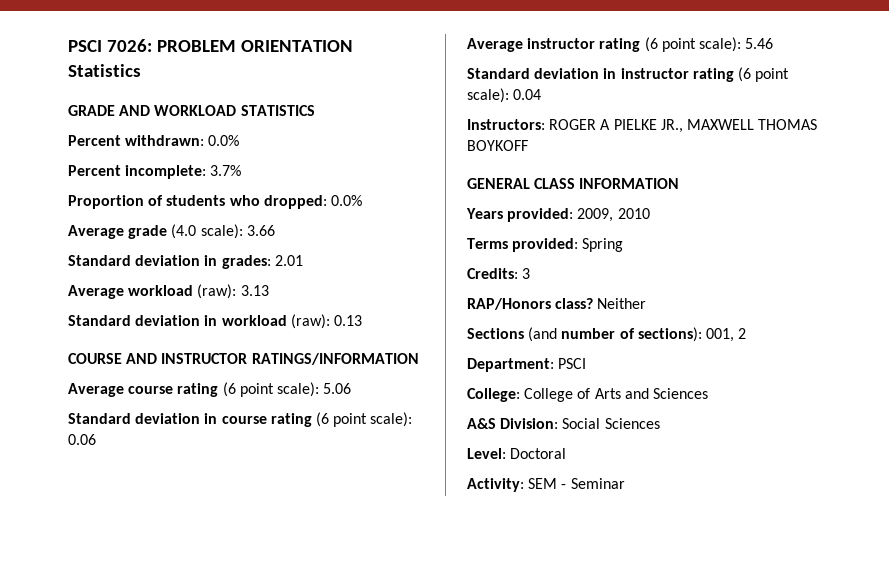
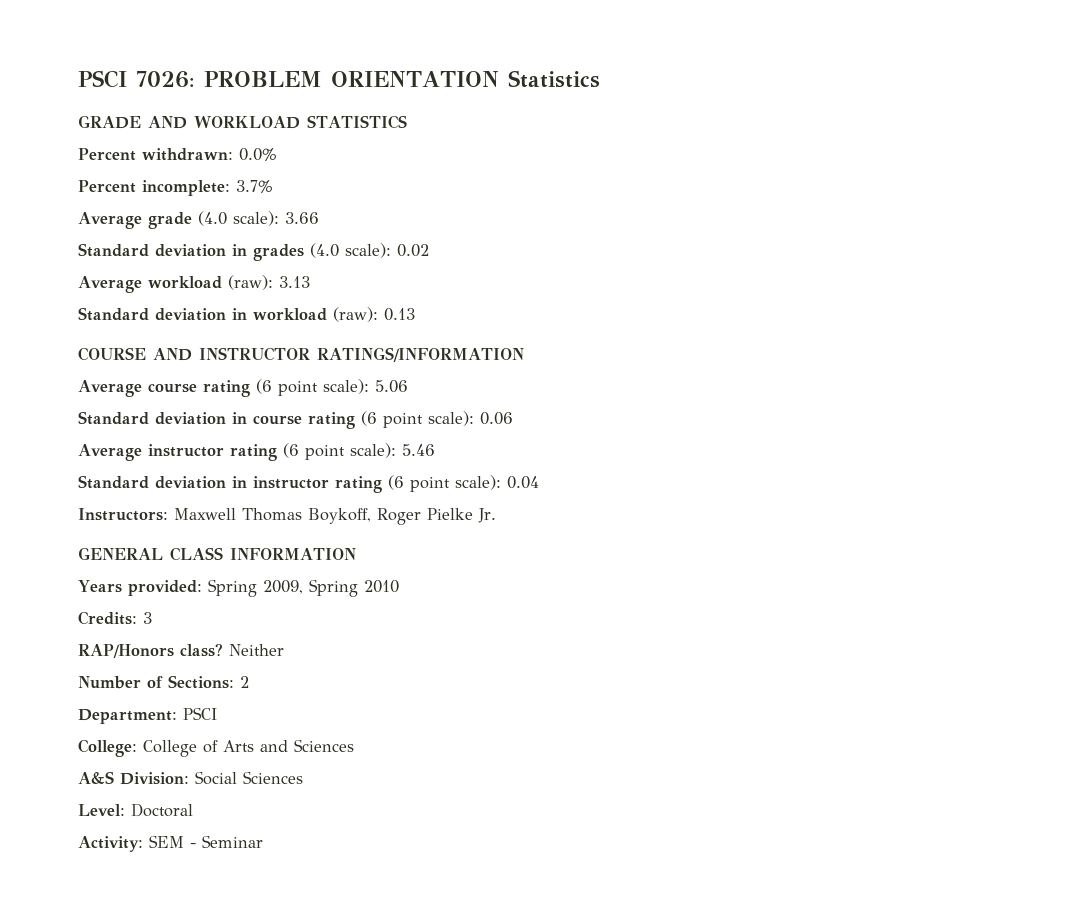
- Proportion of students who dropped: 0.0%
- Standard deviation in grades: 2.01
+ Standard deviation in grades (4.0 scale): 0.02
- Instructors: ROGER A PIELKE JR., MAXWELL THOMAS BOYKOFF
+ Instructors: Maxwell Thomas Boykoff, Roger Pielke Jr.
- Years provided: 2009, 2010
- Terms provided: Spring
+ Years provided: Spring 2009, Spring 2010
- Sections (and number of sections): 001, 2
+ Number of Sections: 2

